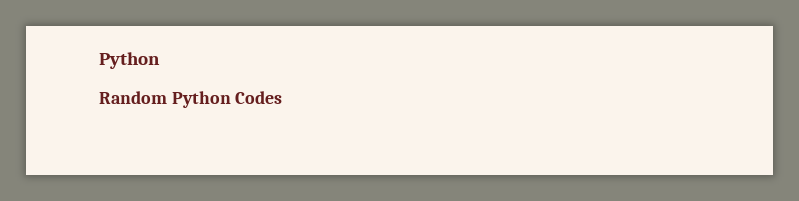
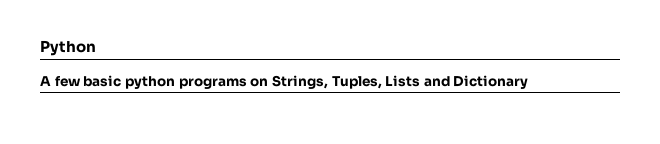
- Random Python Codes
+ A few basic python programs on Strings, Tuples, Lists and Dictionary

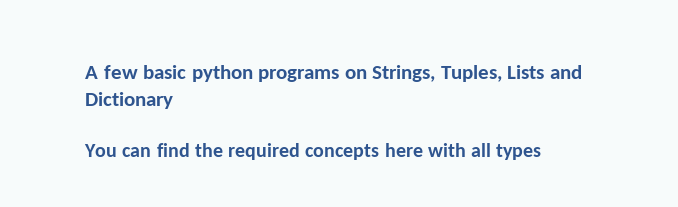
- Python
+ You can find the required concepts here with all types

